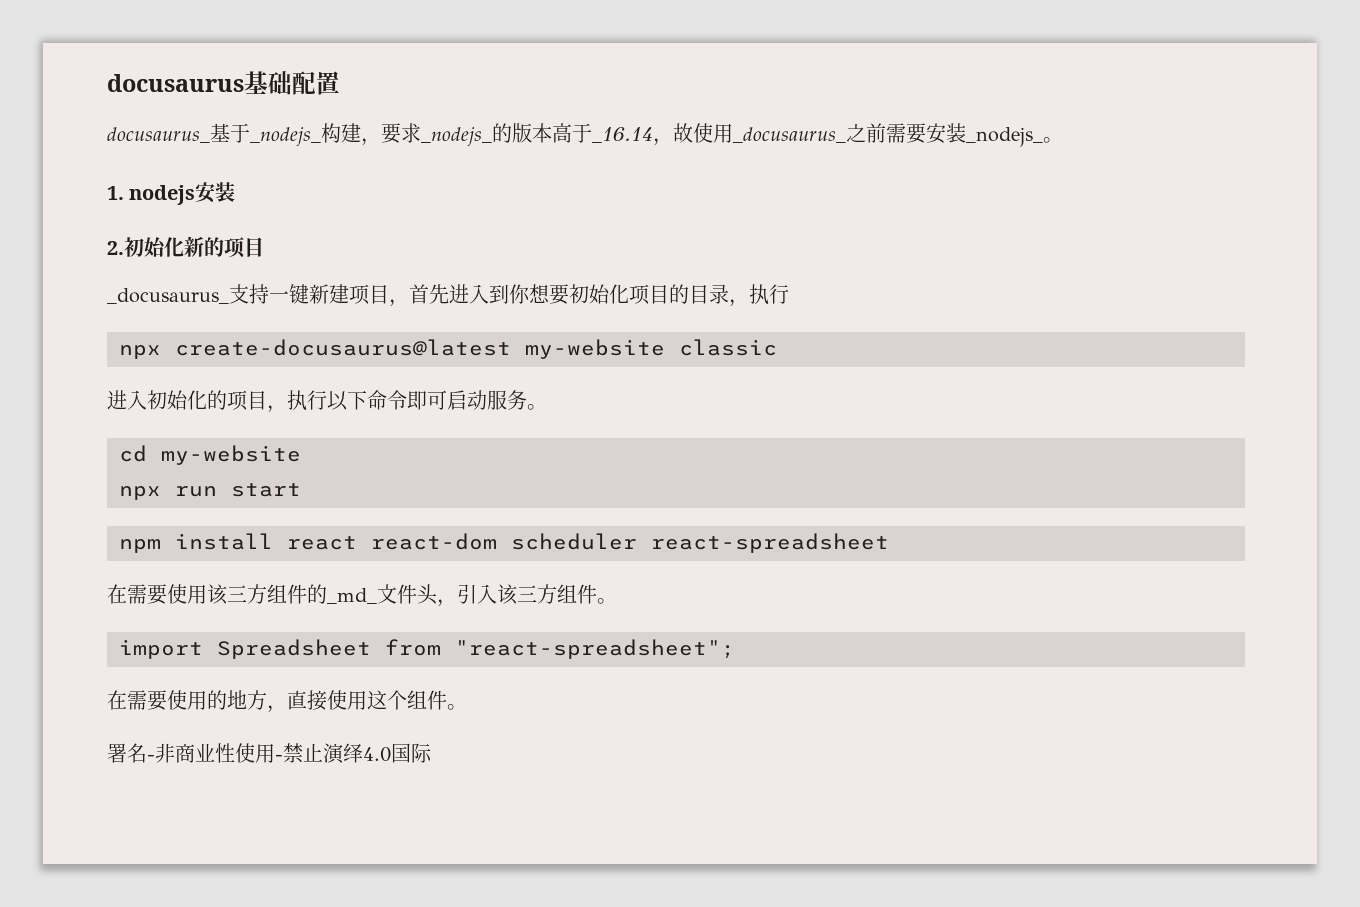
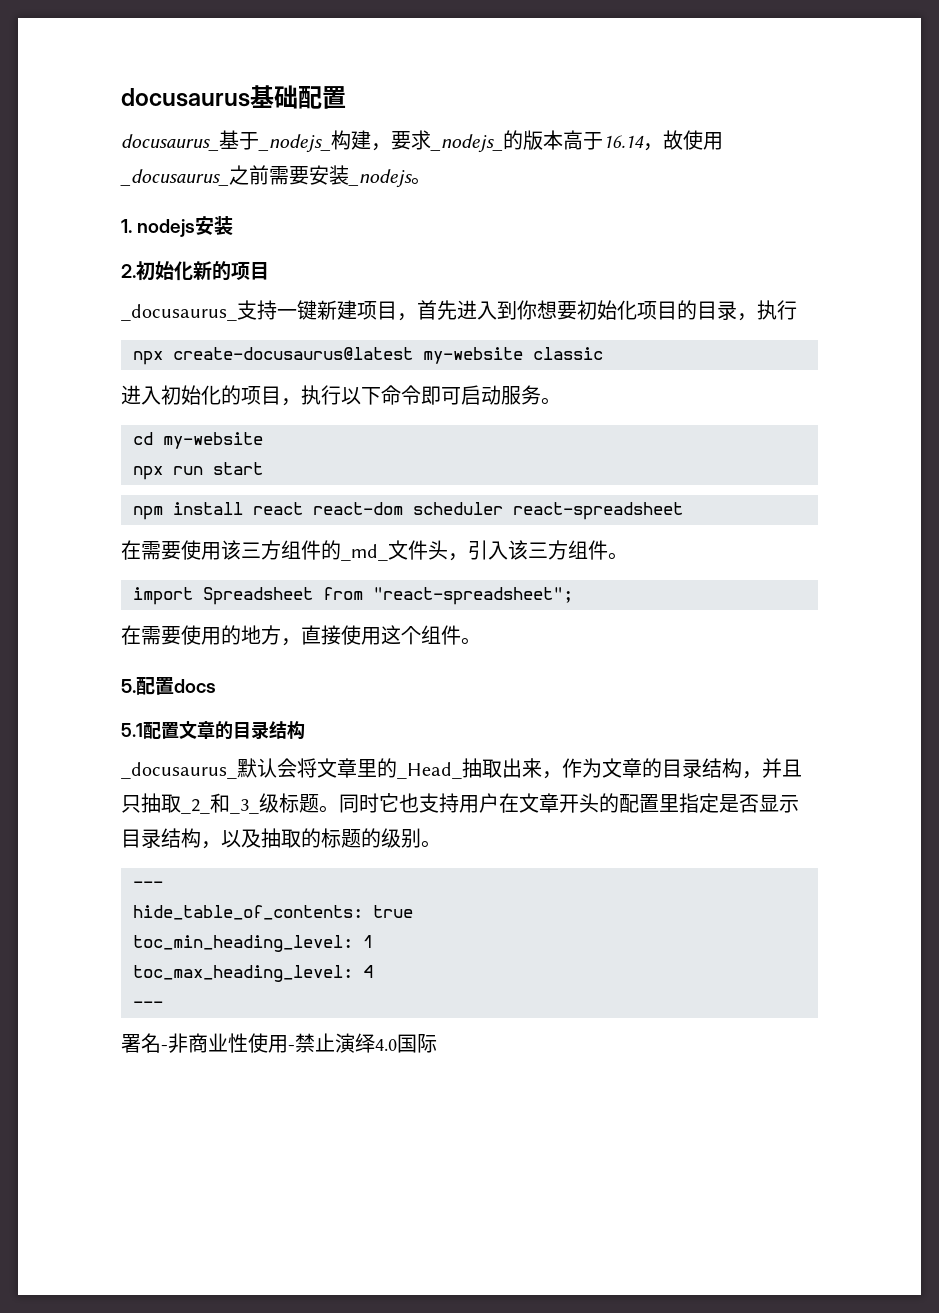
- docusaurus_基于_nodejs_构建，要求_nodejs_的版本高于_16.14，故使用_docusaurus_之前需要安装_nodejs_。
+ docusaurus_基于_nodejs_构建，要求_nodejs_的版本高于16.14，故使用_docusaurus_之前需要安装_nodejs。
+ 5.配置docs
+ 5.1配置文章的目录结构
+ _docusaurus_默认会将文章里的_Head_抽取出来，作为文章的目录结构，并且只抽取_2_和_3_级标题。同时它也支持用户在文章开头的配置里指定是否显示目录结构，以及抽取的标题的级别。
+ ---
+ hide_table_of_contents: true
+ toc_min_heading_level: 1
+ toc_max_heading_level: 4
+ ---

